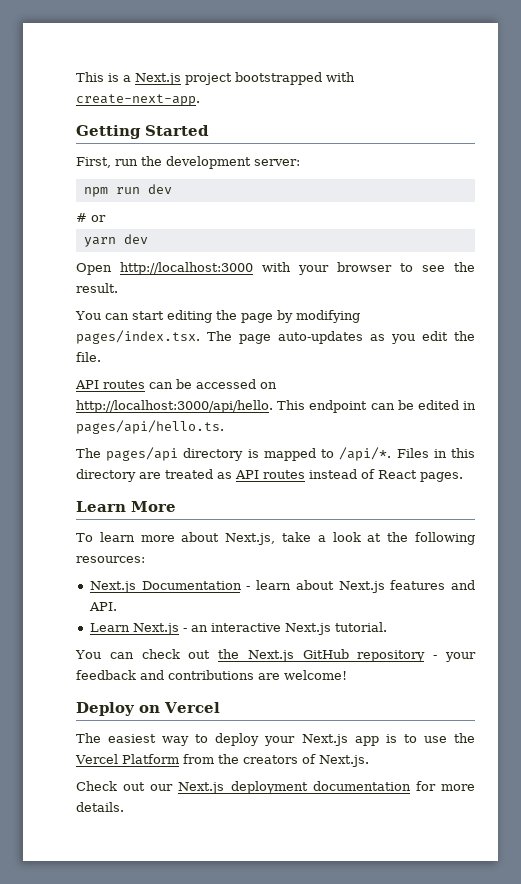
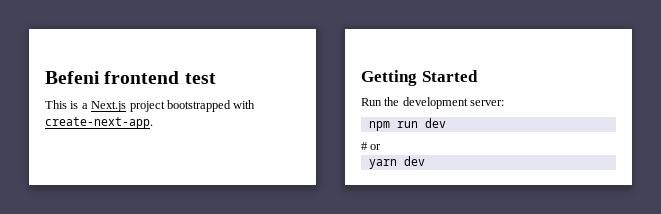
+ Befeni frontend test
- First, run the development server:
+ Run the development server:
- Open http://localhost:3000 with your browser to see the result.
- You can start editing the page by modifying pages/index.tsx. The page auto-updates as you edit the file.
- API routes can be accessed on http://localhost:3000/api/hello. This endpoint can be edited in pages/api/hello.ts.
- The pages/api directory is mapped to /api/*. Files in this directory are treated as API routes instead of React pages.
- Learn More
- To learn more about Next.js, take a look at the following resources:
- Next.js Documentation - learn about Next.js features and API.
- Learn Next.js - an interactive Next.js tutorial.
- You can check out the Next.js GitHub repository - your feedback and contributions are welcome!
- Deploy on Vercel
- The easiest way to deploy your Next.js app is to use the Vercel Platform from the creators of Next.js.
- Check out our Next.js deployment documentation for more details.

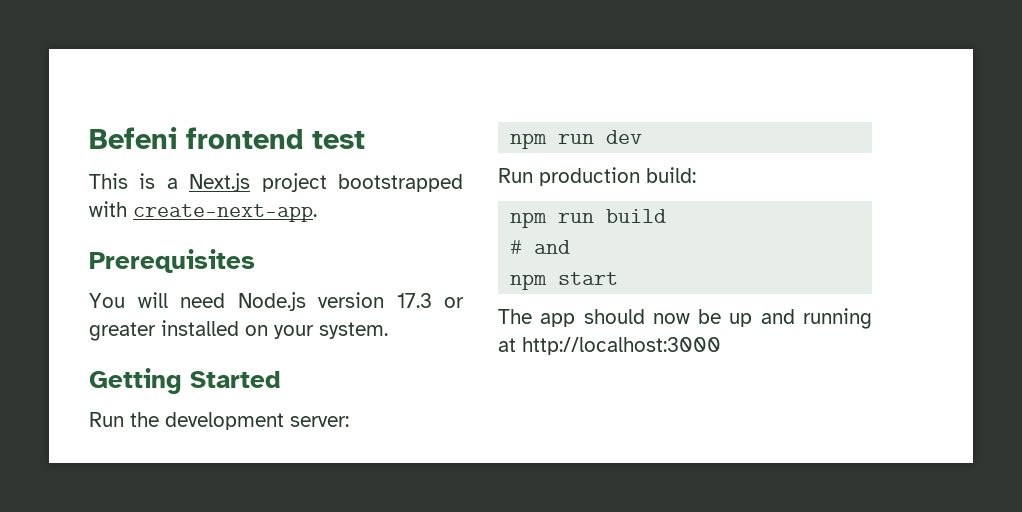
+ Prerequisites
+ You will need Node.js version 17.3 or greater installed on your system.
- # or
- yarn dev
+ Run production build:
+ npm run build
+ # and
+ npm start
+ The app should now be up and running at http://localhost:3000

